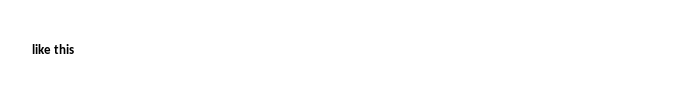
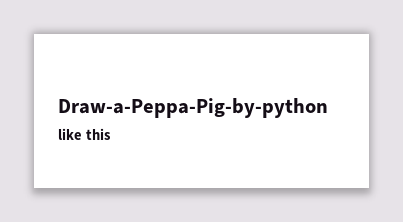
+ Draw-a-Peppa-Pig-by-python

